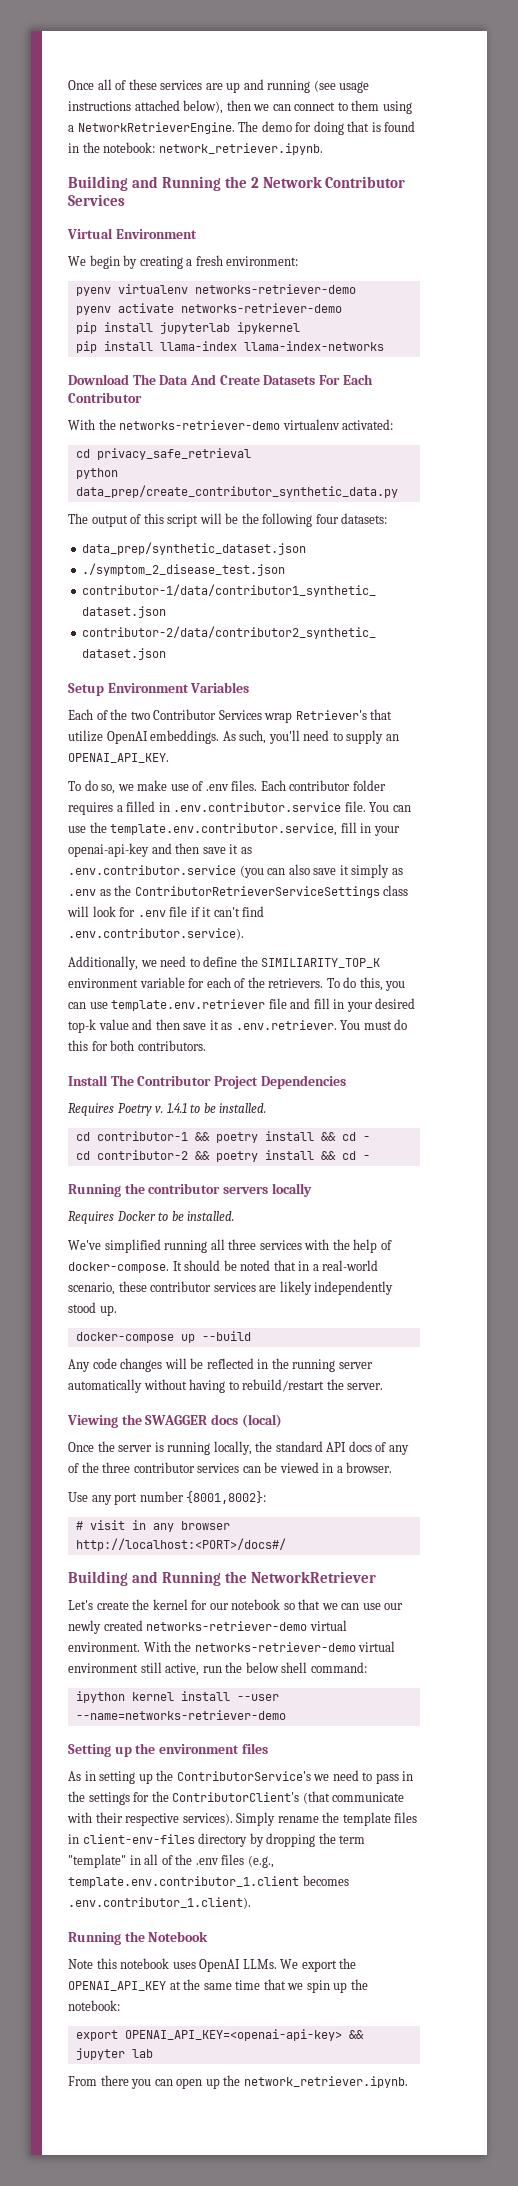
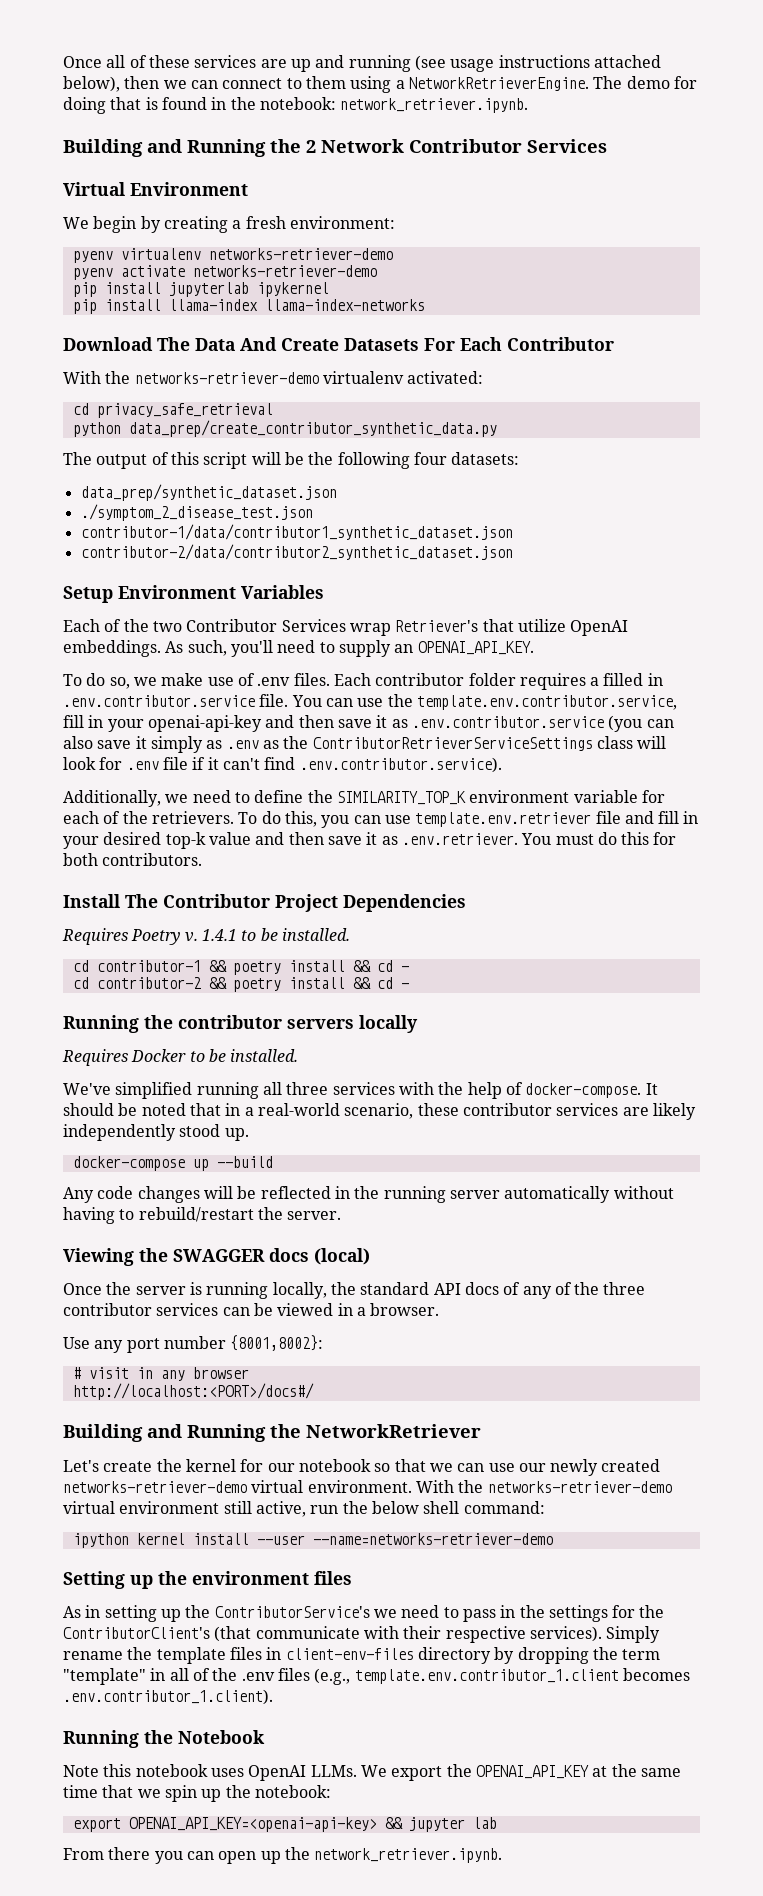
- Additionally, we need to define the SIMILIARITY_TOP_K environment variable for each of the retrievers.
+ Additionally, we need to define the SIMILARITY_TOP_K environment variable for each of the retrievers.

